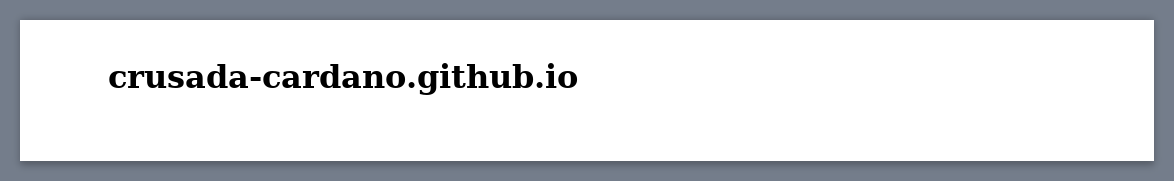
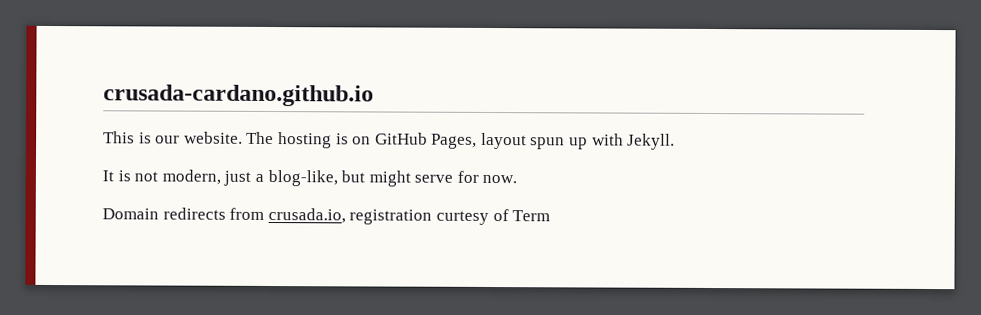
+ This is our website. The hosting is on GitHub Pages, layout spun up with Jekyll.
+ It is not modern, just a blog-like, but might serve for now.
+ Domain redirects from crusada.io, registration curtesy of Term

